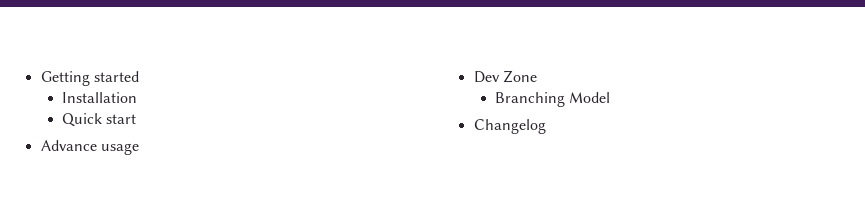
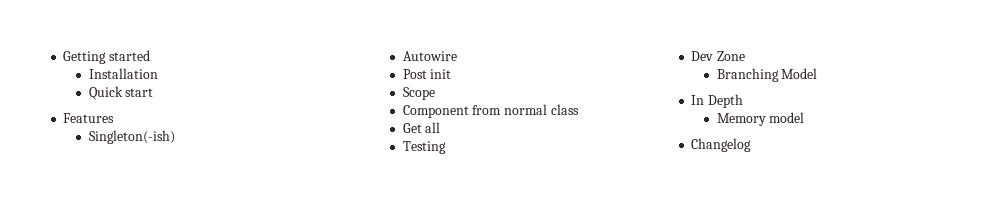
- Advance usage
+ Features
+ Singleton(-ish)
+ Autowire
+ Post init
+ Scope
+ Component from normal class
+ Get all
+ Testing
+ In Depth
+ Memory model

